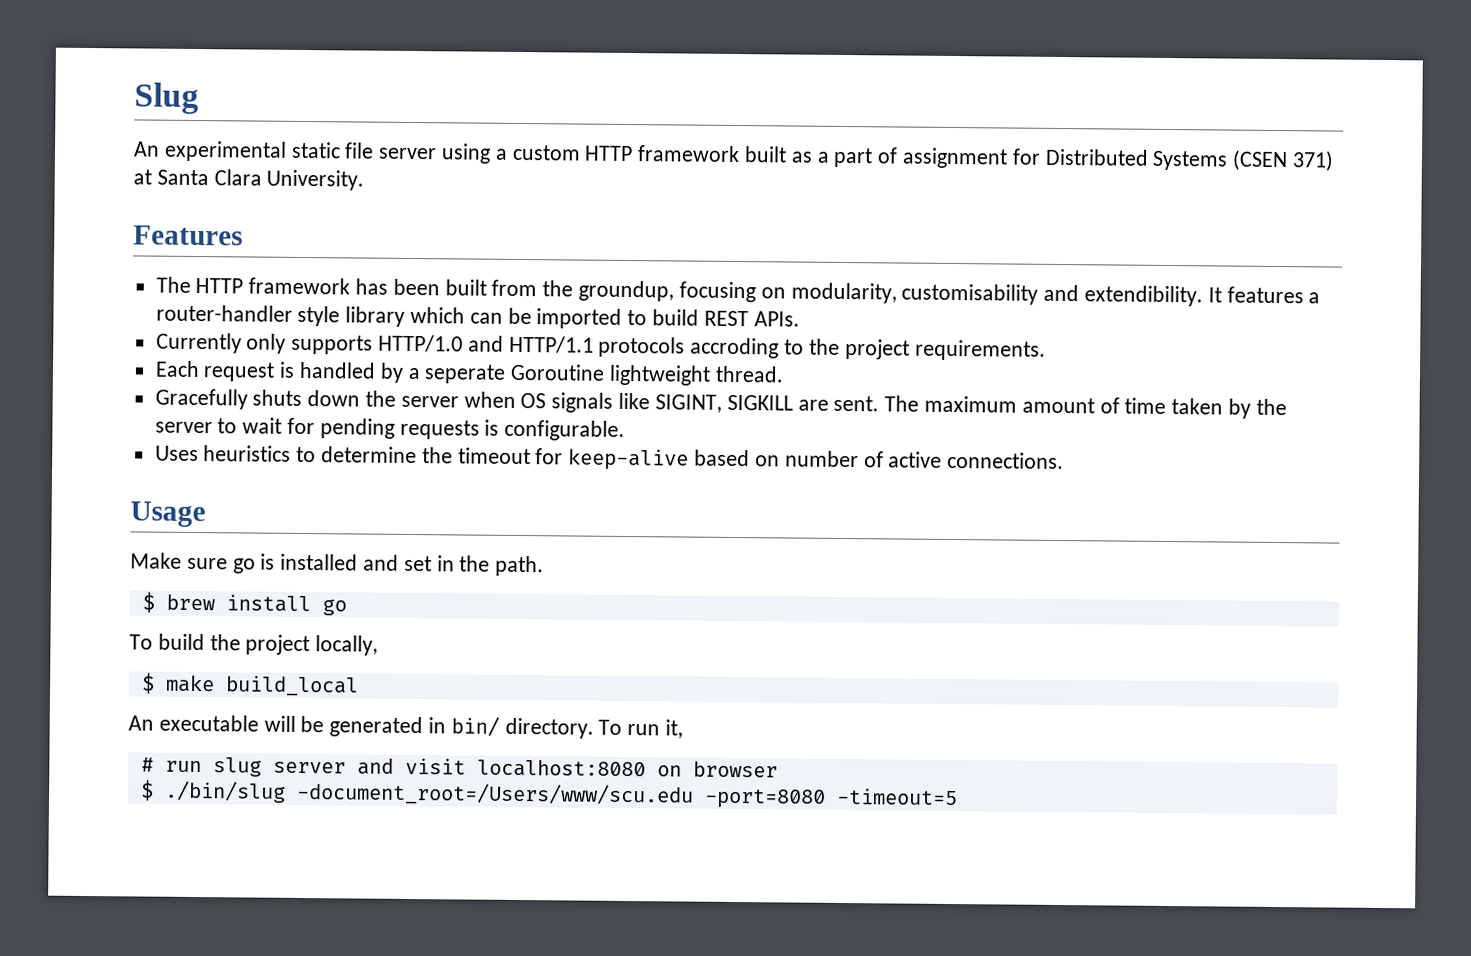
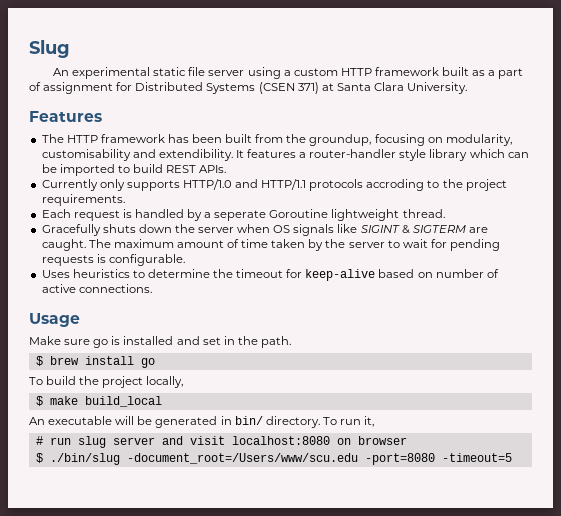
- Gracefully shuts down the server when OS signals like SIGINT, SIGKILL are sent.
+ Gracefully shuts down the server when OS signals like SIGINT & SIGTERM are caught.

